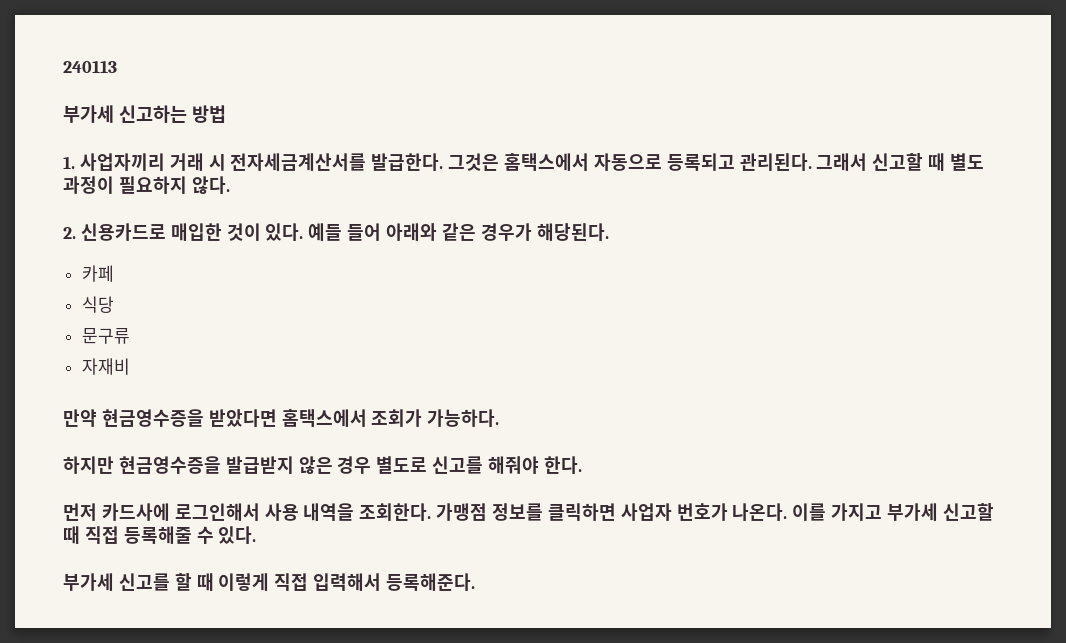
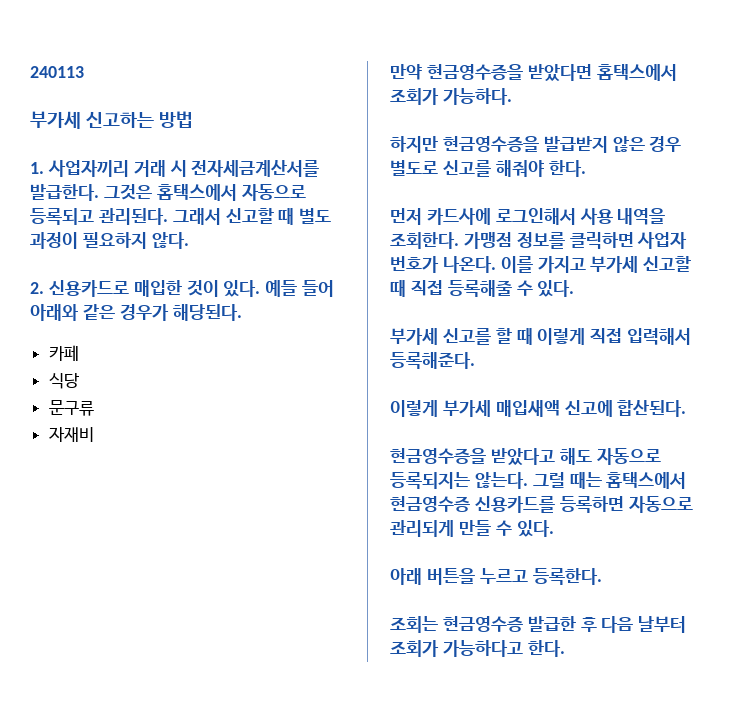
+ 이렇게 부가세 매입새액 신고에 합산된다.
+ 현금영수증을 받았다고 해도 자동으로 등록되지는 않는다. 그럴 때는 홈택스에서 현금영수증 신용카드를 등록하면 자동으로 관리되게 만들 수 있다.
+ 아래 버튼을 누르고 등록한다.
+ 조회는 현금영수증 발급한 후 다음 날부터 조회가 가능하다고 한다.

